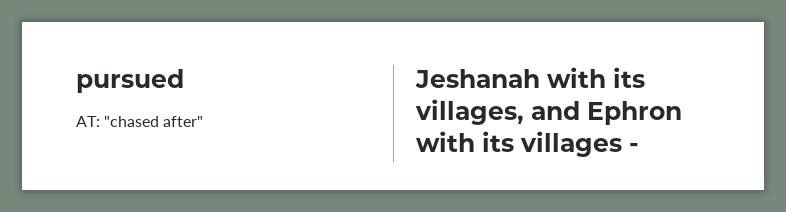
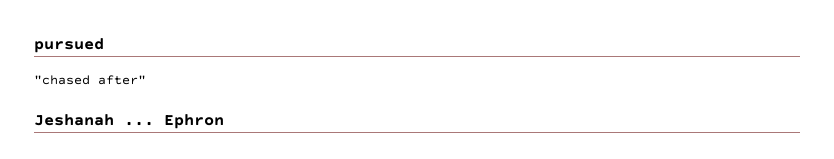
- AT: "chased after"
+ "chased after"
- Jeshanah with its villages, and Ephron with its villages -
+ Jeshanah ... Ephron

